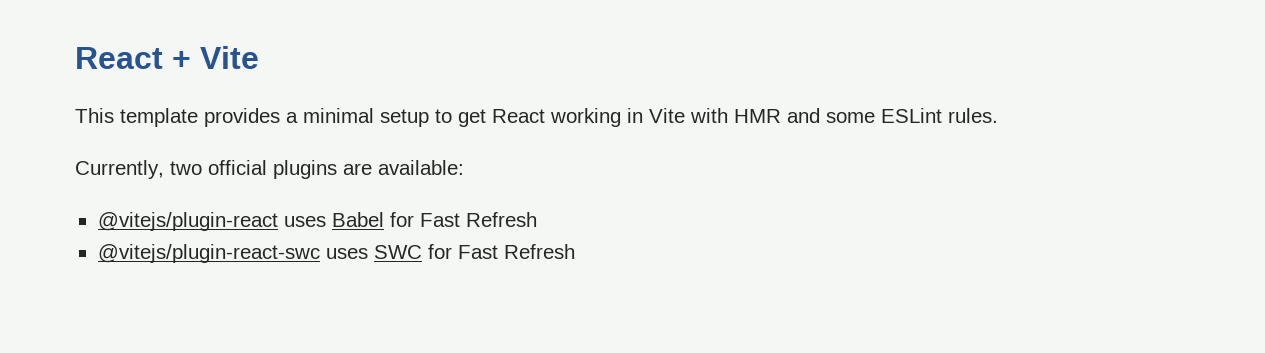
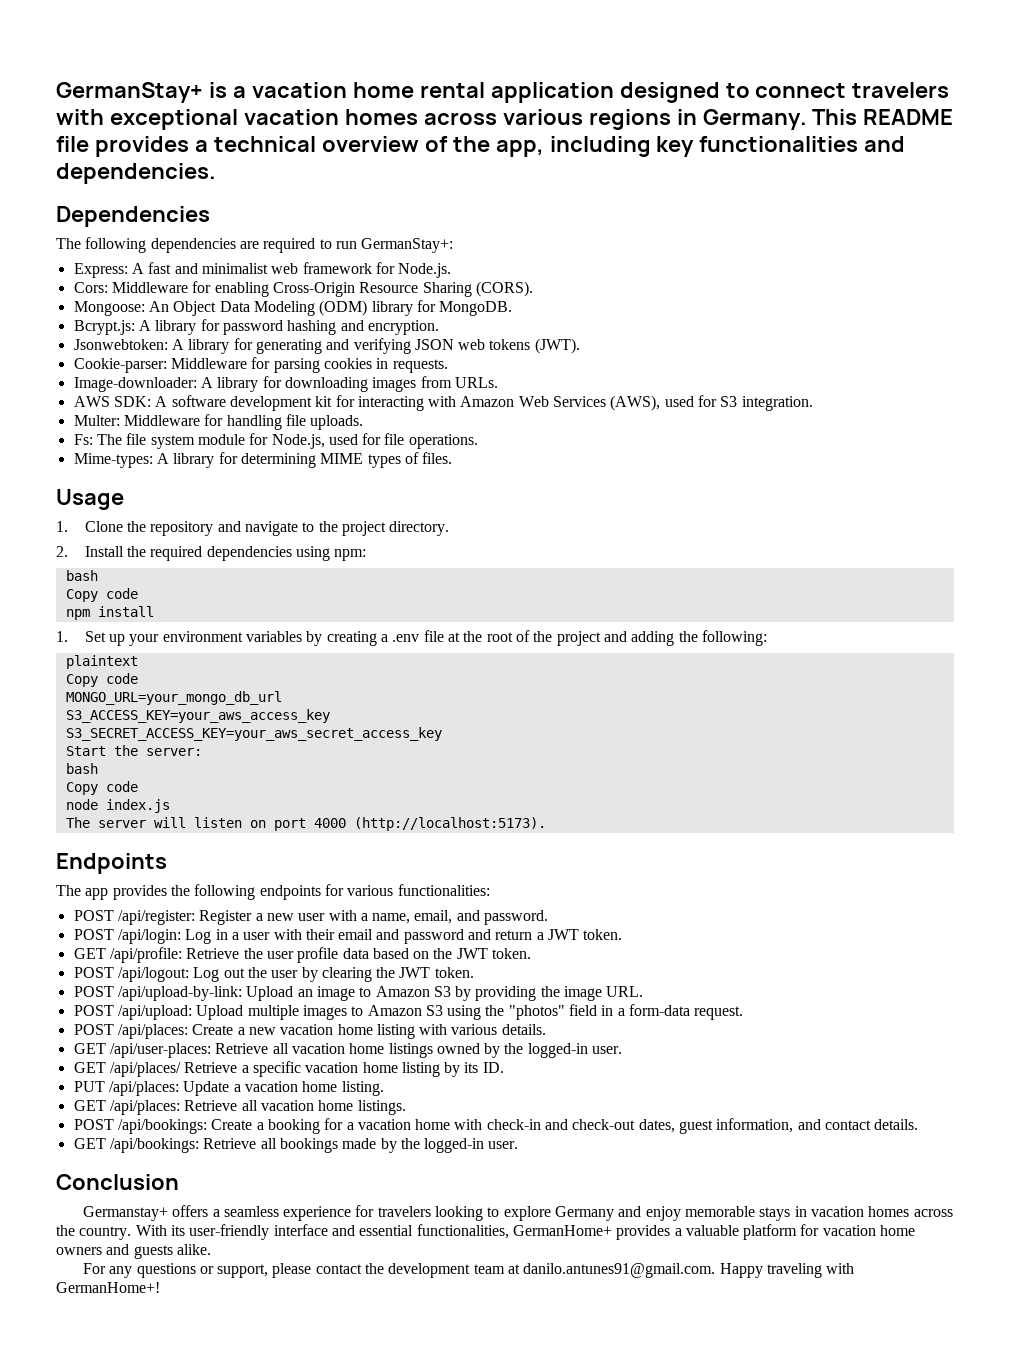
- React + Vite
- This template provides a minimal setup to get React working in Vite with HMR and some ESLint rules.
- Currently, two official plugins are available:
- @vitejs/plugin-react uses Babel for Fast Refresh
- @vitejs/plugin-react-swc uses SWC for Fast Refresh
+ GermanStay+ is a vacation home rental application designed to connect travelers with exceptional vacation homes across various regions in Germany. This README file provides a technical overview of the app, including key functionalities and dependencies.
+ Dependencies
+ The following dependencies are required to run GermanStay+:
+ Express: A fast and minimalist web framework for Node.js.
+ Cors: Middleware for enabling Cross-Origin Resource Sharing (CORS).
+ Mongoose: An Object Data Modeling (ODM) library for MongoDB.
+ Bcrypt.js: A library for password hashing and encryption.
+ Jsonwebtoken: A library for generating and verifying JSON web tokens (JWT).
+ Cookie-parser: Middleware for parsing cookies in requests.
+ Image-downloader: A library for downloading images from URLs.
+ AWS SDK: A software development kit for interacting with Amazon Web Services (AWS), used for S3 integration.
+ Multer: Middleware for handling file uploads.
+ Fs: The file system module for Node.js, used for file operations.
+ Mime-types: A library for determining MIME types of files.
+ Usage
+ 1. Clone the repository and navigate to the project directory.
+ 2. Install the required dependencies using npm:
+ bash
+ Copy code
+ npm install
+ 1. Set up your environment variables by creating a .env file at the root of the project and adding the following:
+ plaintext
+ Copy code
+ MONGO_URL=your_mongo_db_url
+ S3_ACCESS_KEY=your_aws_access_key
+ S3_SECRET_ACCESS_KEY=your_aws_secret_access_key
+ Start the server:
+ bash
+ Copy code
+ node index.js
+ The server will listen on port 4000 (http://localhost:5173).
+ Endpoints
+ The app provides the following endpoints for various functionalities:
+ POST /api/register: Register a new user with a name, email, and password.
+ POST /api/login: Log in a user with their email and password and return a JWT token.
+ GET /api/profile: Retrieve the user profile data based on the JWT token.
+ POST /api/logout: Log out the user by clearing the JWT token.
+ POST /api/upload-by-link: Upload an image to Amazon S3 by providing the image URL.
+ POST /api/upload: Upload multiple images to Amazon S3 using the "photos" field in a form-data request.
+ POST /api/places: Create a new vacation home listing with various details.
+ GET /api/user-places: Retrieve all vacation home listings owned by the logged-in user.
+ GET /api/places/ Retrieve a specific vacation home listing by its ID.
+ PUT /api/places: Update a vacation home listing.
+ GET /api/places: Retrieve all vacation home listings.
+ POST /api/bookings: Create a booking for a vacation home with check-in and check-out dates, guest information, and contact details.
+ GET /api/bookings: Retrieve all bookings made by the logged-in user.
+ Conclusion
+ Germanstay+ offers a seamless experience for travelers looking to explore Germany and enjoy memorable stays in vacation homes across the country. With its user-friendly interface and essential functionalities, GermanHome+ provides a valuable platform for vacation home owners and guests alike.
+ For any questions or support, please contact the development team at danilo.antunes91@gmail.com. Happy traveling with GermanHome+!

